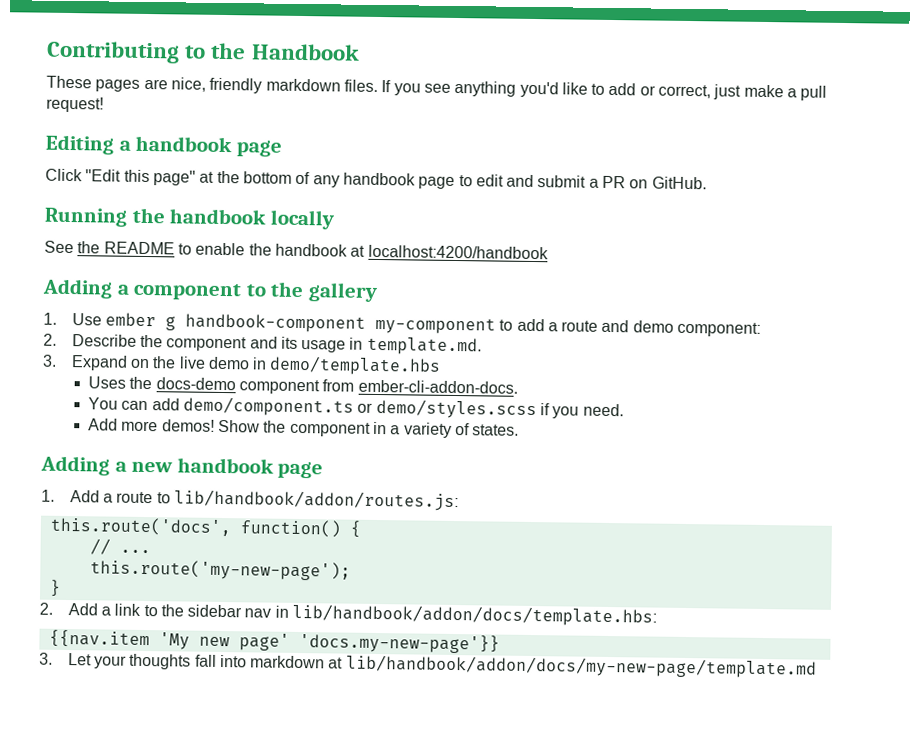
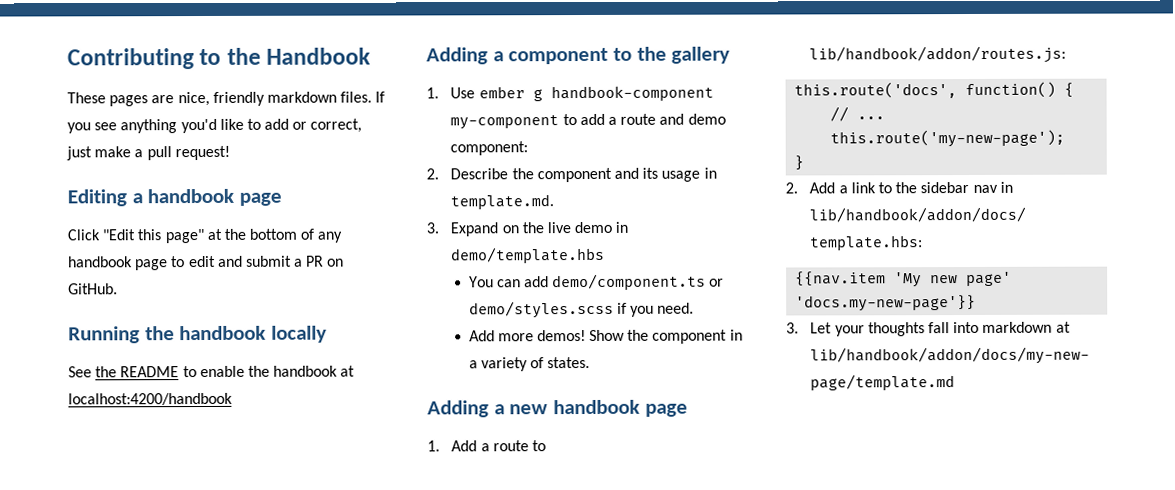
- Uses the docs-demo component from ember-cli-addon-docs.

